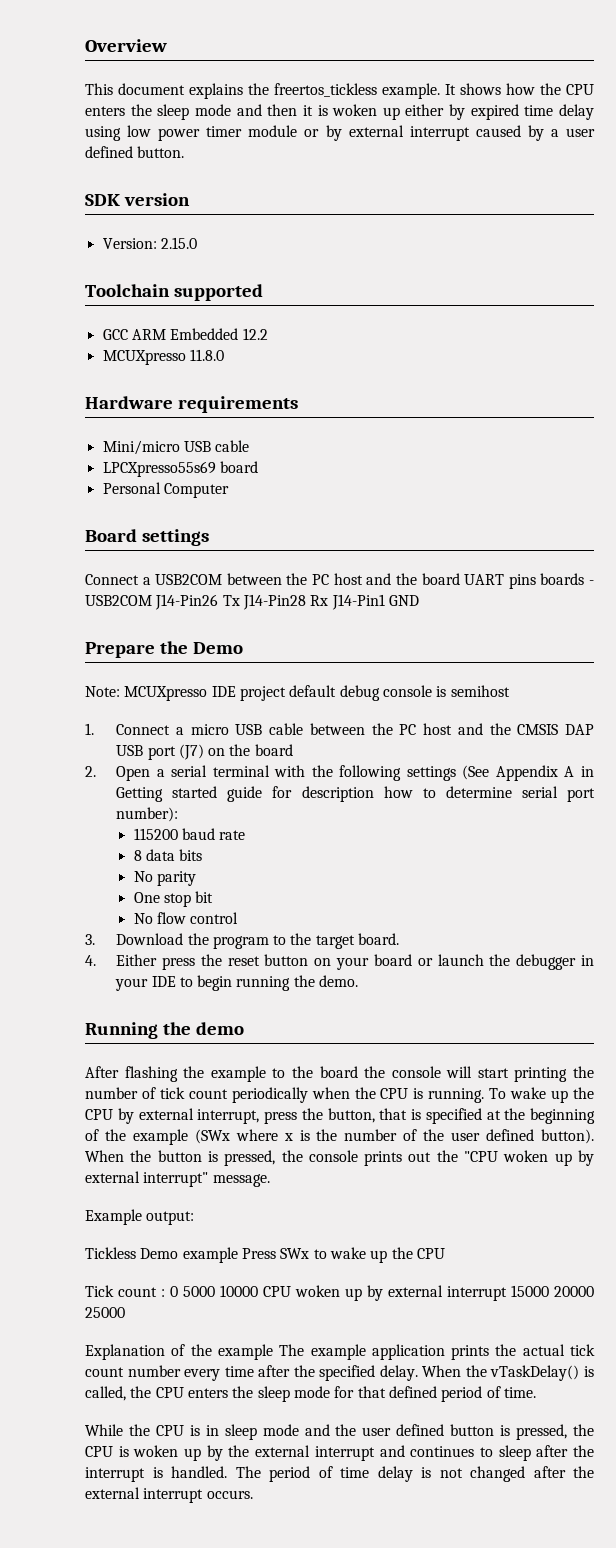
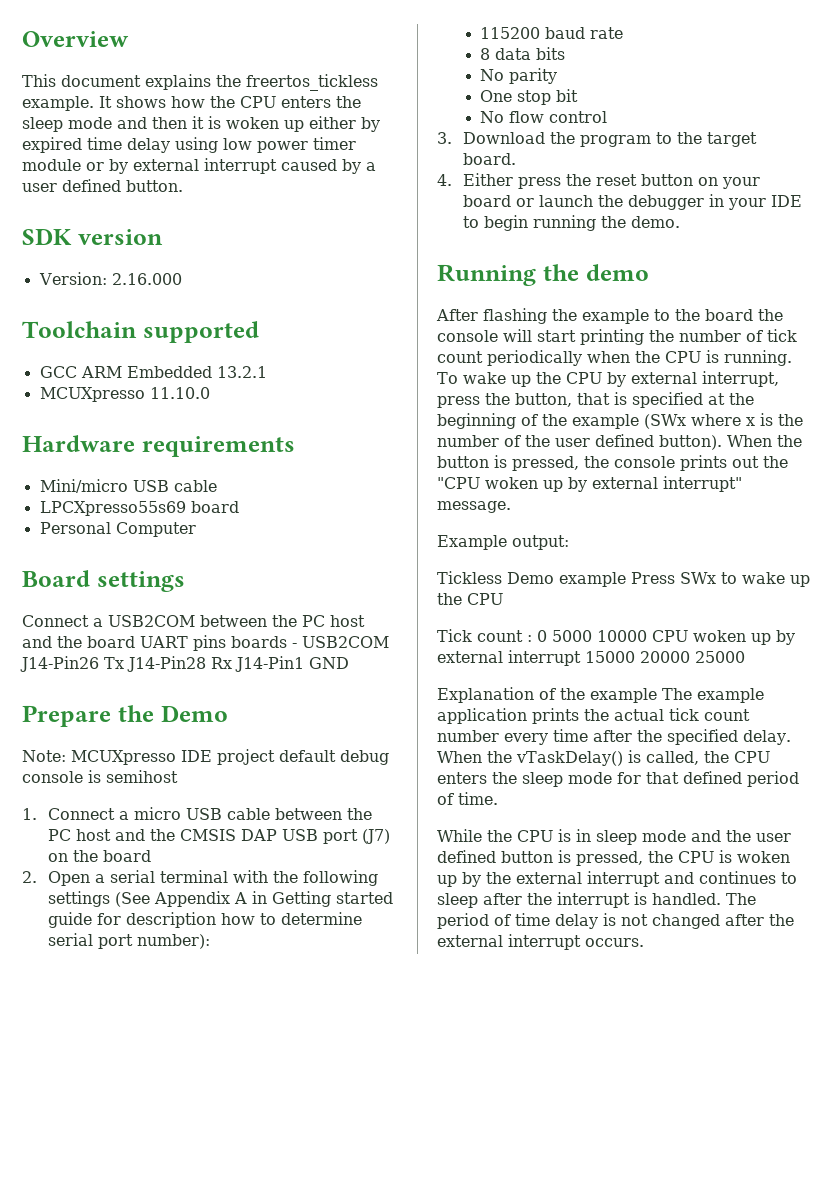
- Version: 2.15.0
+ Version: 2.16.000
- GCC ARM Embedded 12.2
- MCUXpresso 11.8.0
+ GCC ARM Embedded 13.2.1
+ MCUXpresso 11.10.0

